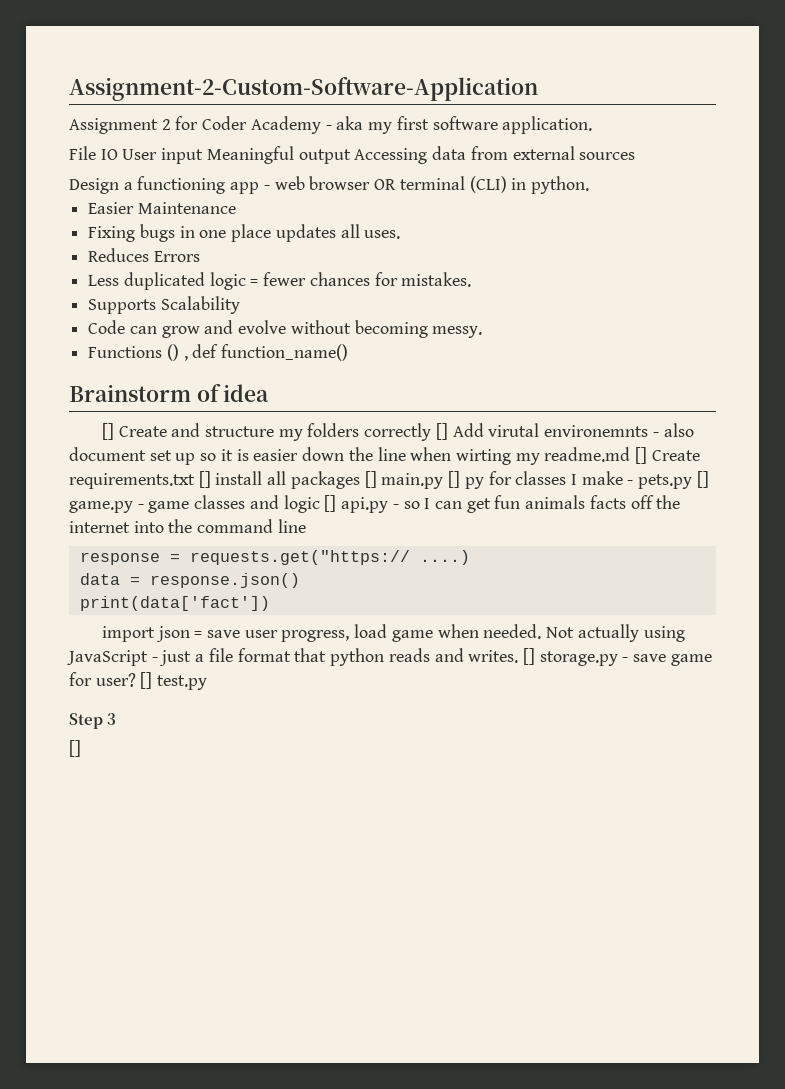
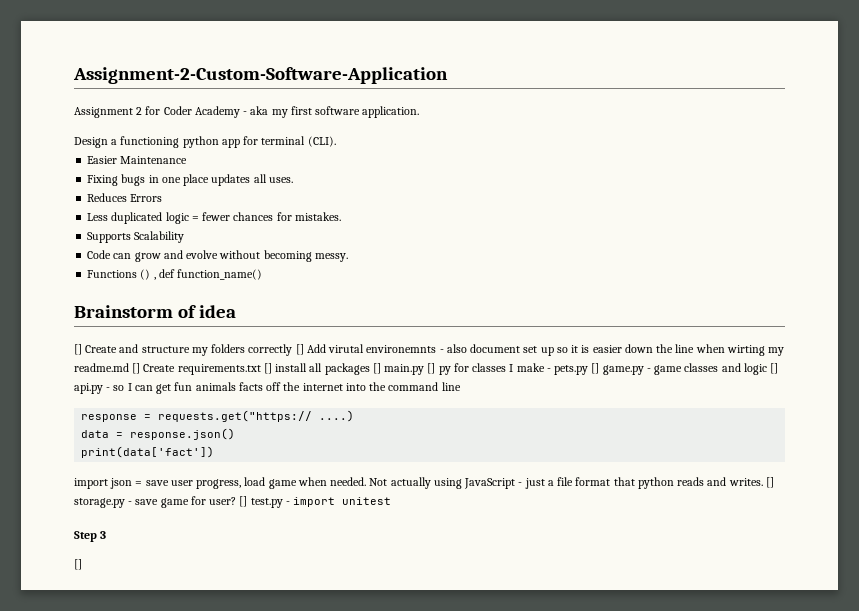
- File IO User input Meaningful output Accessing data from external sources
- Design a functioning app - web browser OR terminal (CLI) in python.
+ Design a functioning python app for terminal (CLI).
- [] test.py
+ [] test.py - import unitest

